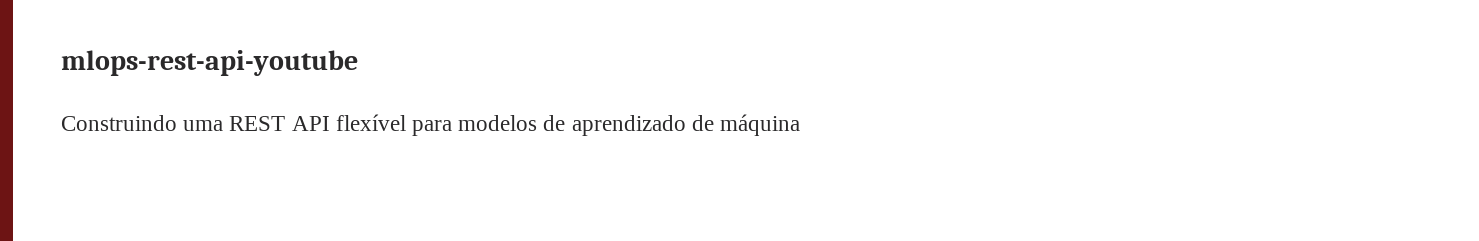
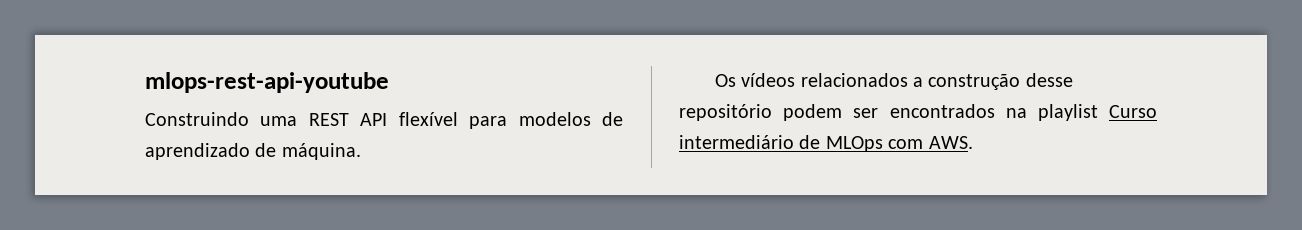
- Construindo uma REST API flexível para modelos de aprendizado de máquina
+ Construindo uma REST API flexível para modelos de aprendizado de máquina.
+ Os vídeos relacionados a construção desse repositório podem ser encontrados na playlist Curso intermediário de MLOps com AWS.

